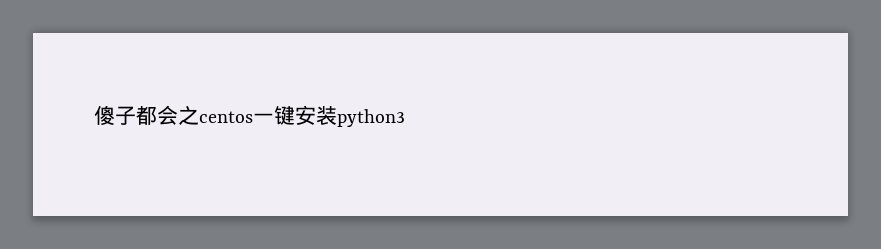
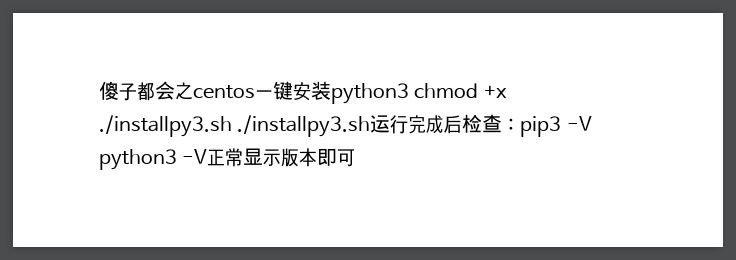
- 傻子都会之centos一键安装python3
+ 傻子都会之centos一键安装python3 chmod +x ./installpy3.sh ./installpy3.sh运行完成后检查：pip3 -V python3 -V正常显示版本即可

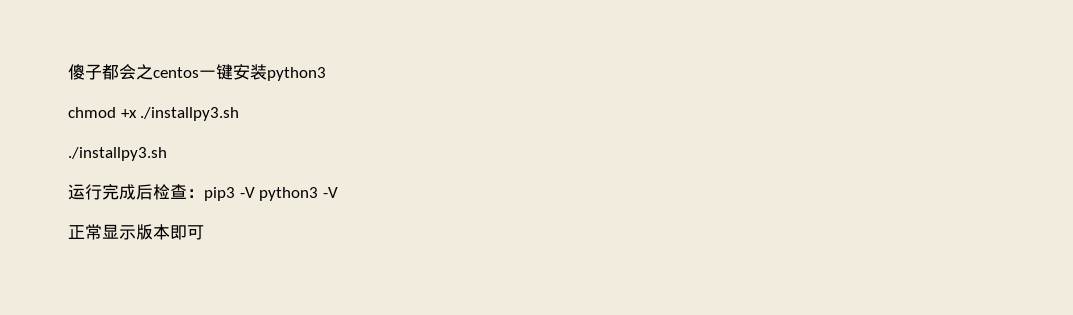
- 傻子都会之centos一键安装python3 chmod +x ./installpy3.sh ./installpy3.sh运行完成后检查：pip3 -V python3 -V正常显示版本即可
+ 傻子都会之centos一键安装python3
+ chmod +x ./installpy3.sh
+ ./installpy3.sh
+ 运行完成后检查：pip3 -V python3 -V
+ 正常显示版本即可

